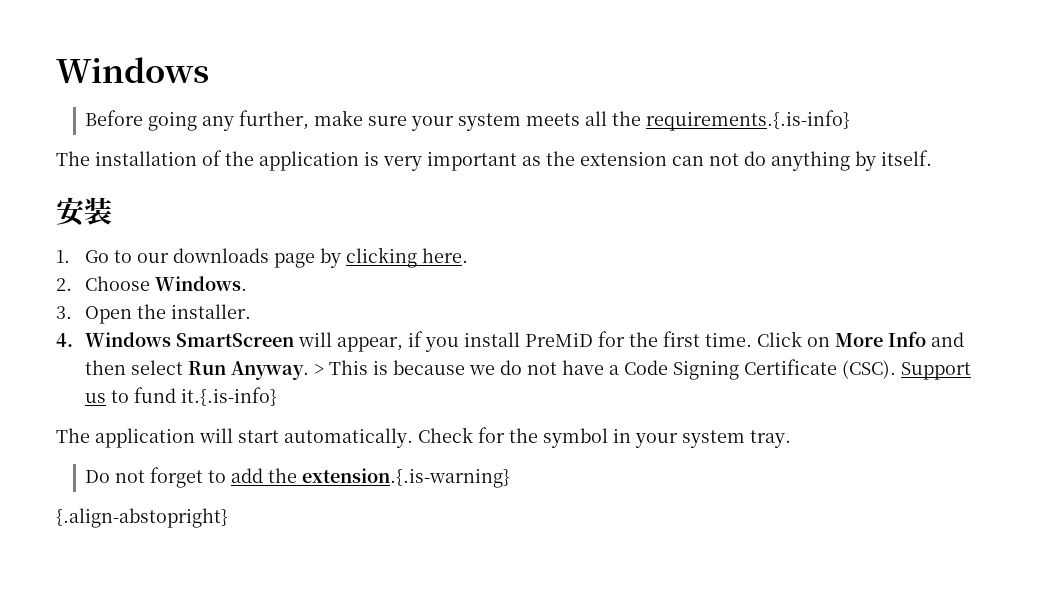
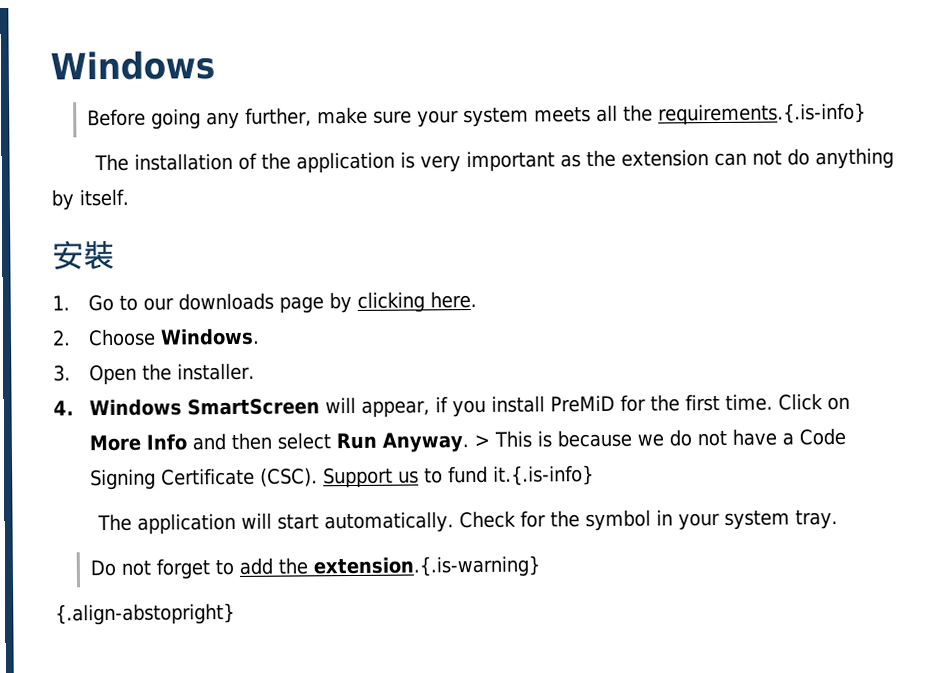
- 安装
+ 安裝

